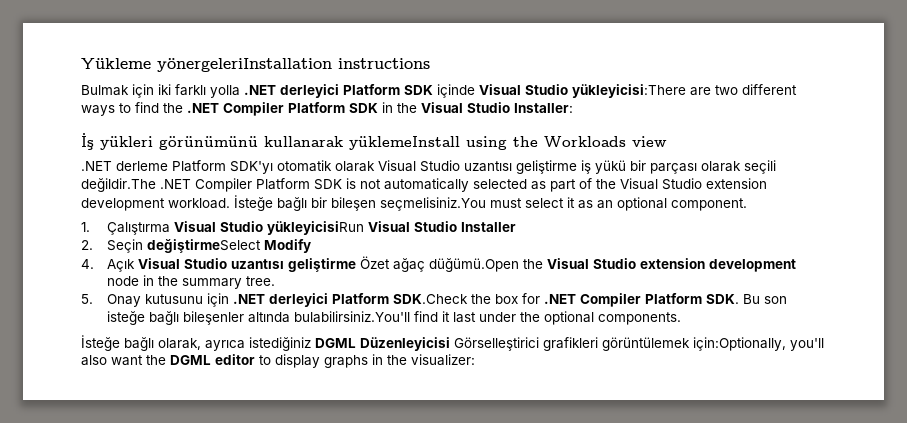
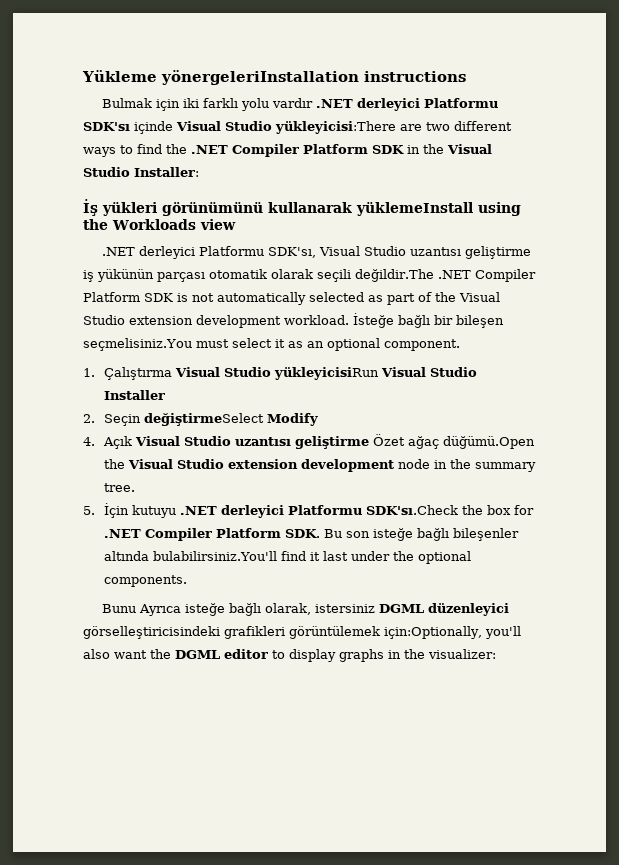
- Bulmak için iki farklı yolla .NET derleyici Platform SDK içinde Visual Studio yükleyicisi:There are two different ways to find the .NET Compiler Platform SDK in the Visual Studio Installer:
+ Bulmak için iki farklı yolu vardır .NET derleyici Platformu SDK'sı içinde Visual Studio yükleyicisi:There are two different ways to find the .NET Compiler Platform SDK in the Visual Studio Installer:
- .NET derleme Platform SDK'yı otomatik olarak Visual Studio uzantısı geliştirme iş yükü bir parçası olarak seçili değildir.The .NET Compiler Platform SDK is not automatically selected as part of the Visual Studio extension development workload.
+ .NET derleyici Platformu SDK'sı, Visual Studio uzantısı geliştirme iş yükünün parçası otomatik olarak seçili değildir.The .NET Compiler Platform SDK is not automatically selected as part of the Visual Studio extension development workload.
- 5. Onay kutusunu için .NET derleyici Platform SDK.Check the box for .NET Compiler Platform SDK. Bu son isteğe bağlı bileşenler altında bulabilirsiniz.You'll find it last under the optional components.
+ 5. İçin kutuyu .NET derleyici Platformu SDK'sı.Check the box for .NET Compiler Platform SDK. Bu son isteğe bağlı bileşenler altında bulabilirsiniz.You'll find it last under the optional components.
- İsteğe bağlı olarak, ayrıca istediğiniz DGML Düzenleyicisi Görselleştirici grafikleri görüntülemek için:Optionally, you'll also want the DGML editor to display graphs in the visualizer:
+ Bunu Ayrıca isteğe bağlı olarak, istersiniz DGML düzenleyici görselleştiricisindeki grafikleri görüntülemek için:Optionally, you'll also want the DGML editor to display graphs in the visualizer:

